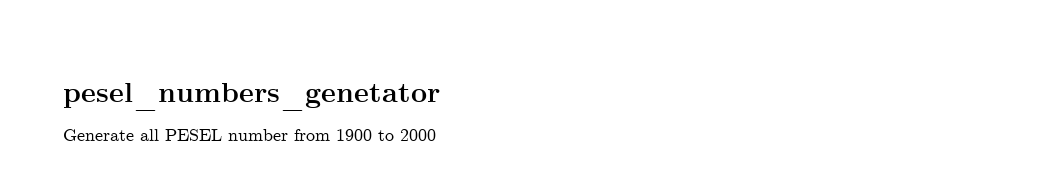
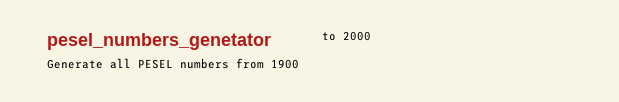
- Generate all PESEL number from 1900 to 2000
+ Generate all PESEL numbers from 1900 to 2000

